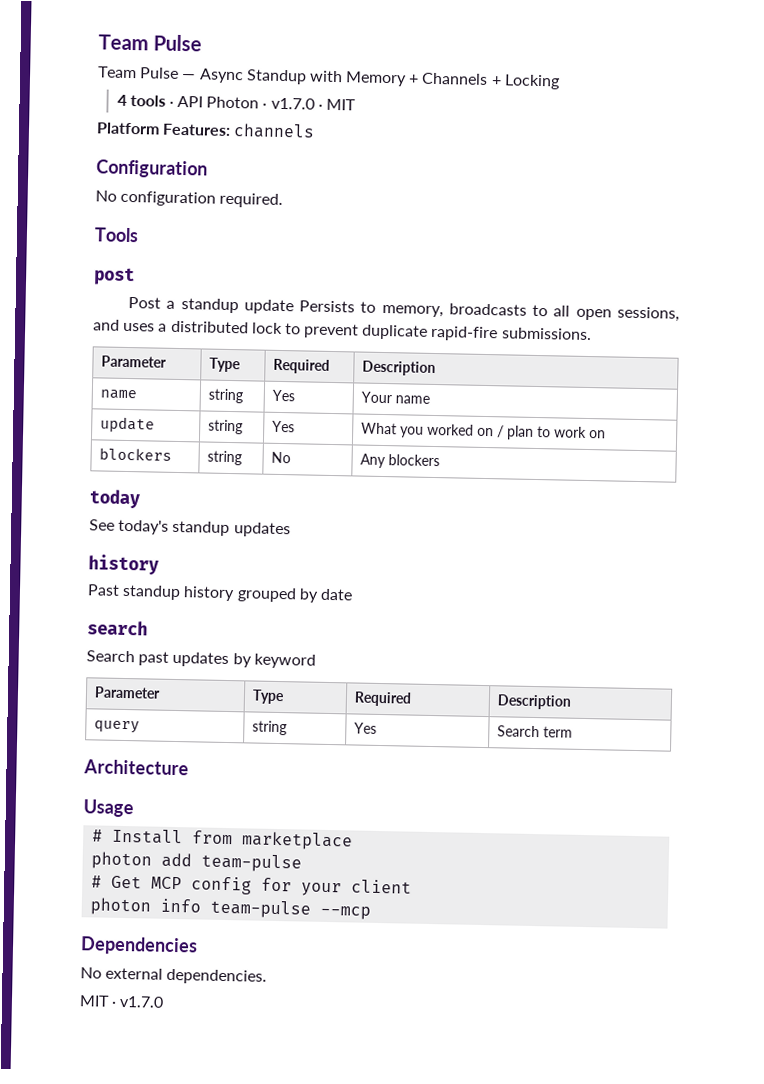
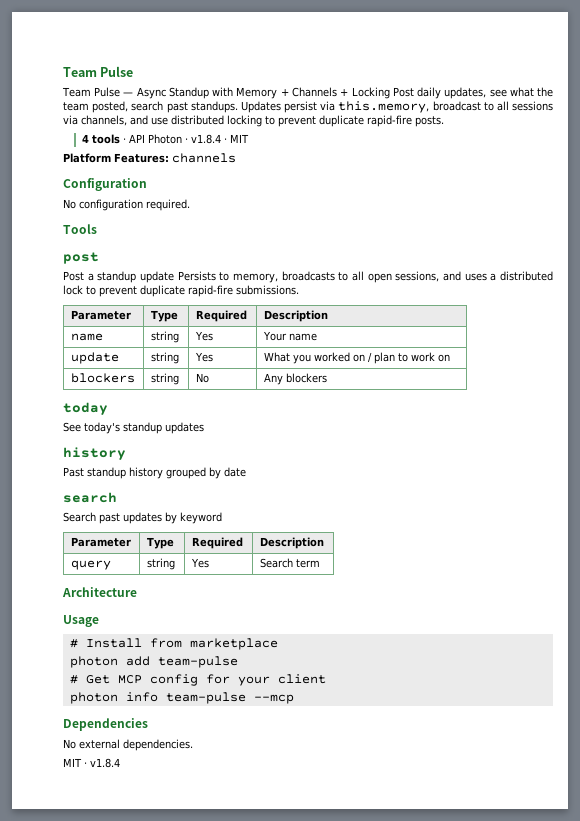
- Team Pulse — Async Standup with Memory + Channels + Locking
+ Team Pulse — Async Standup with Memory + Channels + Locking Post daily updates, see what the team posted, search past standups. Updates persist via this.memory, broadcast to all sessions via channels, and use distributed locking to prevent duplicate rapid-fire posts.
- 4 tools · API Photon · v1.7.0 · MIT
+ 4 tools · API Photon · v1.8.4 · MIT
- MIT · v1.7.0
+ MIT · v1.8.4

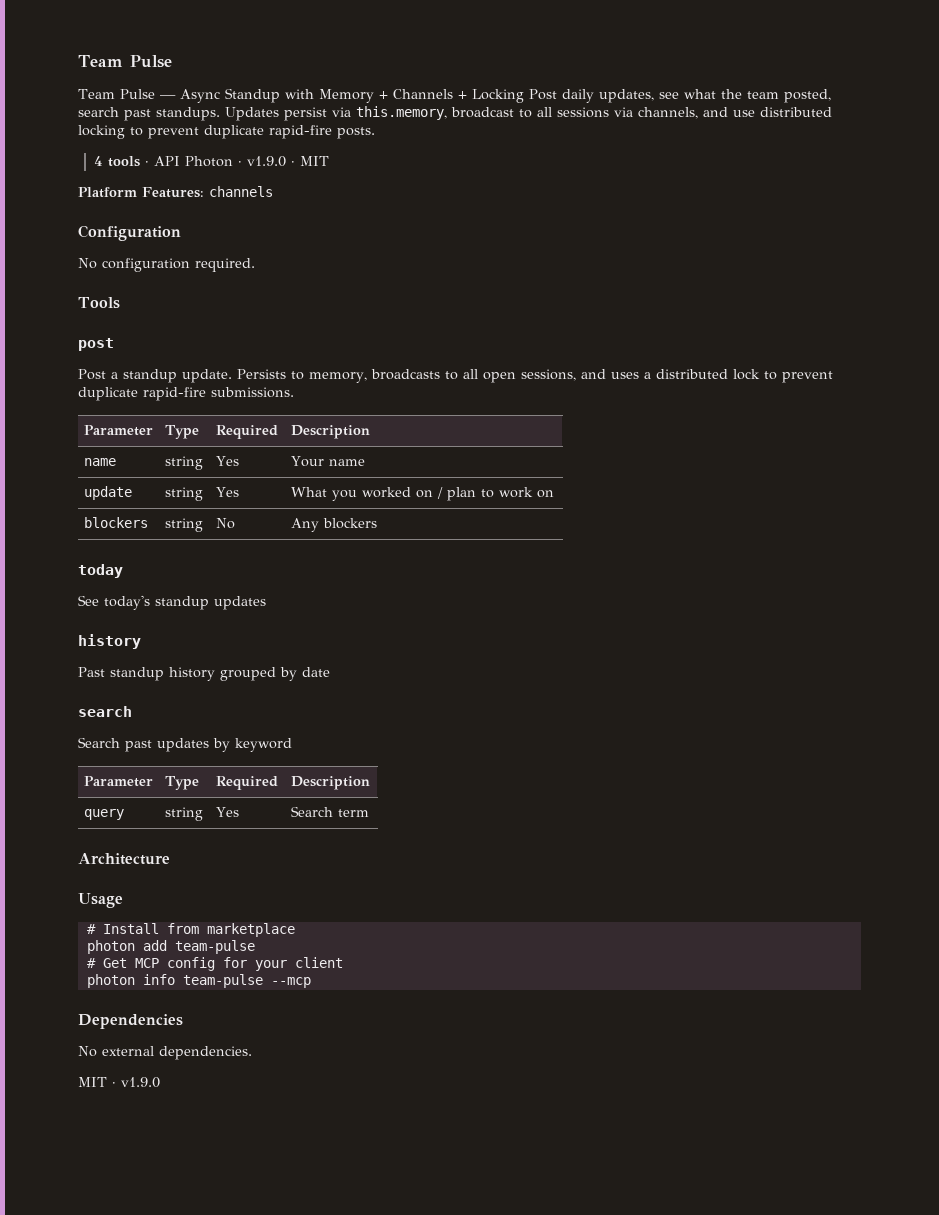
- 4 tools · API Photon · v1.8.4 · MIT
+ 4 tools · API Photon · v1.9.0 · MIT
- Post a standup update Persists to memory, broadcasts to all open sessions, and uses a distributed lock to prevent duplicate rapid-fire submissions.
+ Post a standup update. Persists to memory, broadcasts to all open sessions, and uses a distributed lock to prevent duplicate rapid-fire submissions.
- MIT · v1.8.4
+ MIT · v1.9.0

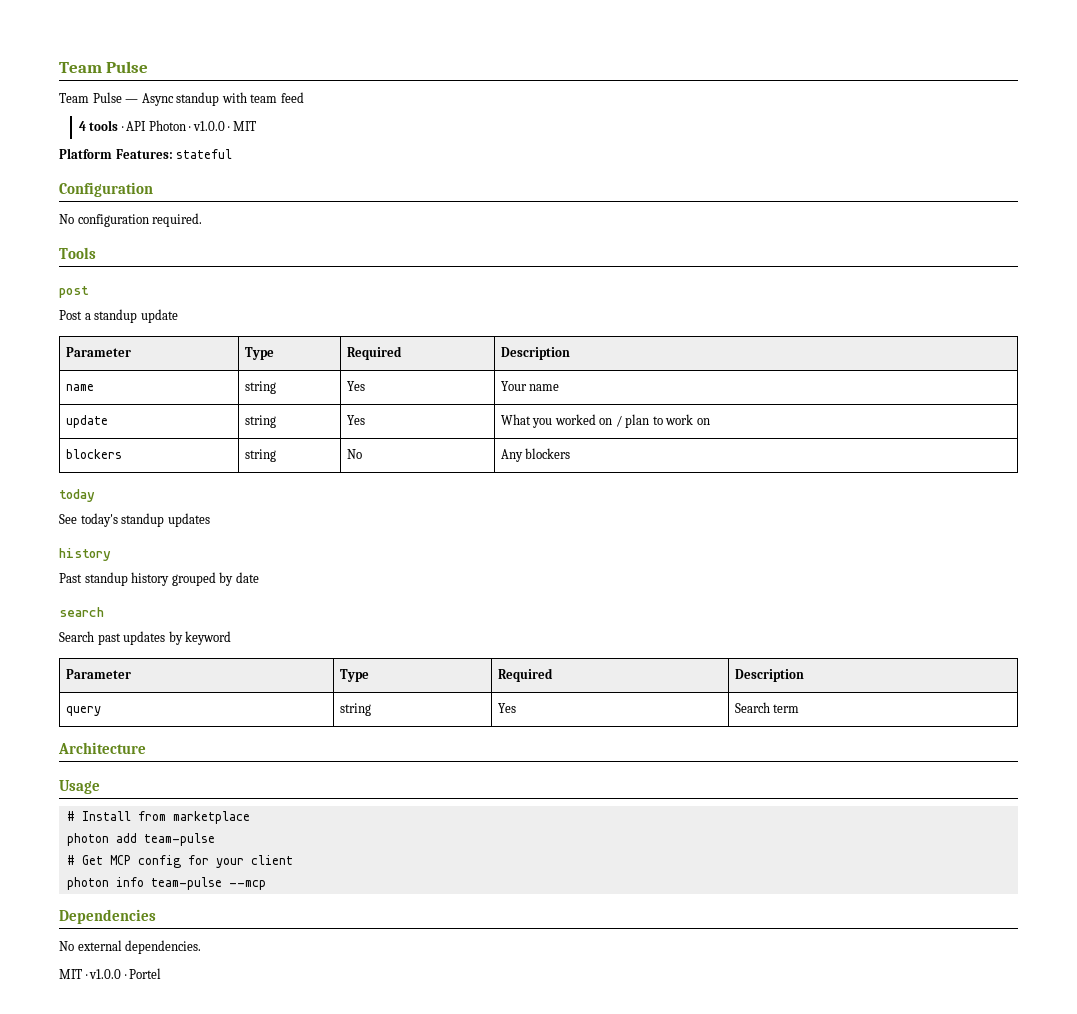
- Team Pulse — Async Standup with Memory + Channels + Locking Post daily updates, see what the team posted, search past standups. Updates persist via this.memory, broadcast to all sessions via channels, and use distributed locking to prevent duplicate rapid-fire posts.
+ Team Pulse — Async standup with team feed
- 4 tools · API Photon · v1.9.0 · MIT
+ 4 tools · API Photon · v1.0.0 · MIT
- Platform Features: channels
+ Platform Features: stateful
- Post a standup update. Persists to memory, broadcasts to all open sessions, and uses a distributed lock to prevent duplicate rapid-fire submissions.
+ Post a standup update
- MIT · v1.9.0
+ MIT · v1.0.0 · Portel

